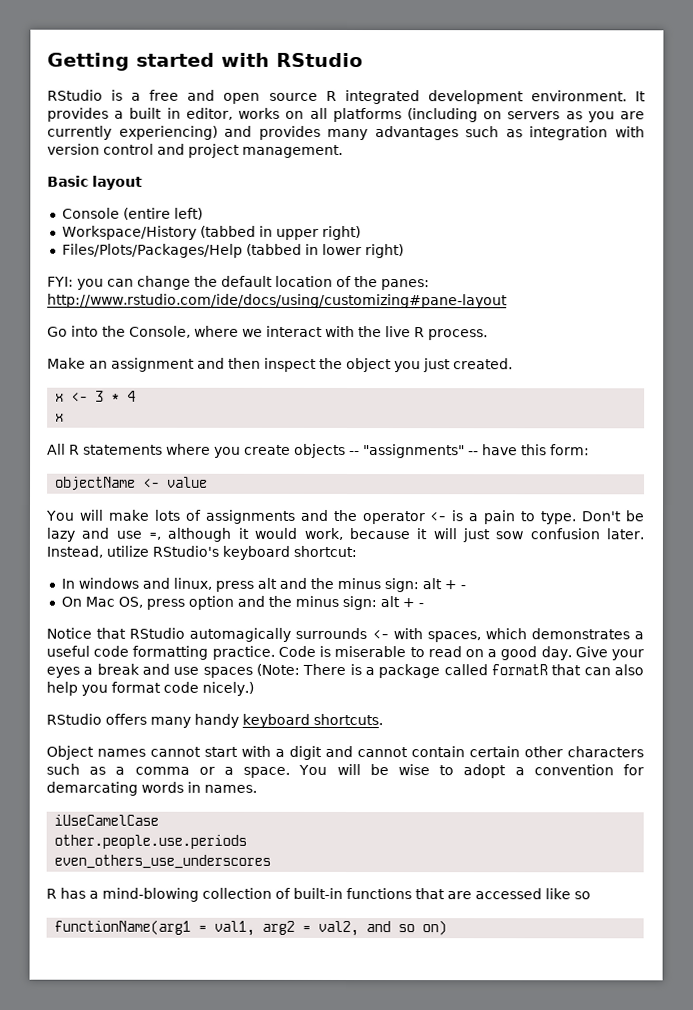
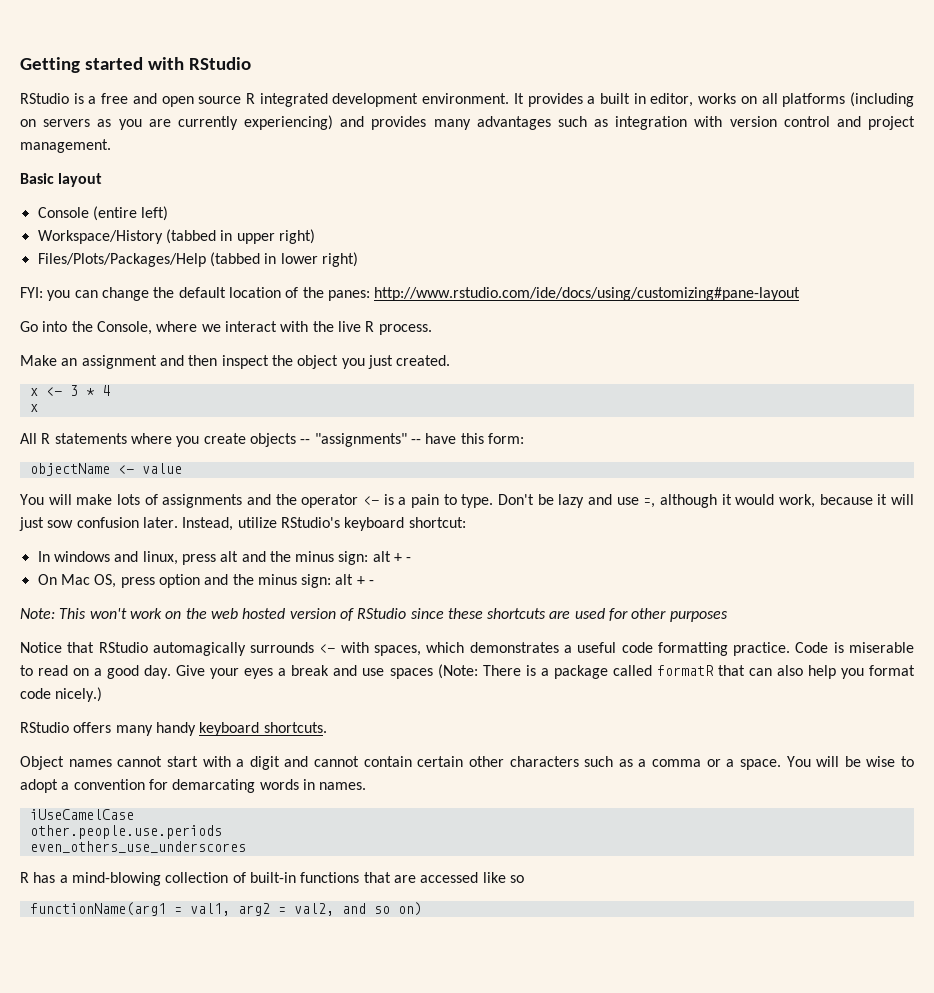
+ Note: This won't work on the web hosted version of RStudio since these shortcuts are used for other purposes

